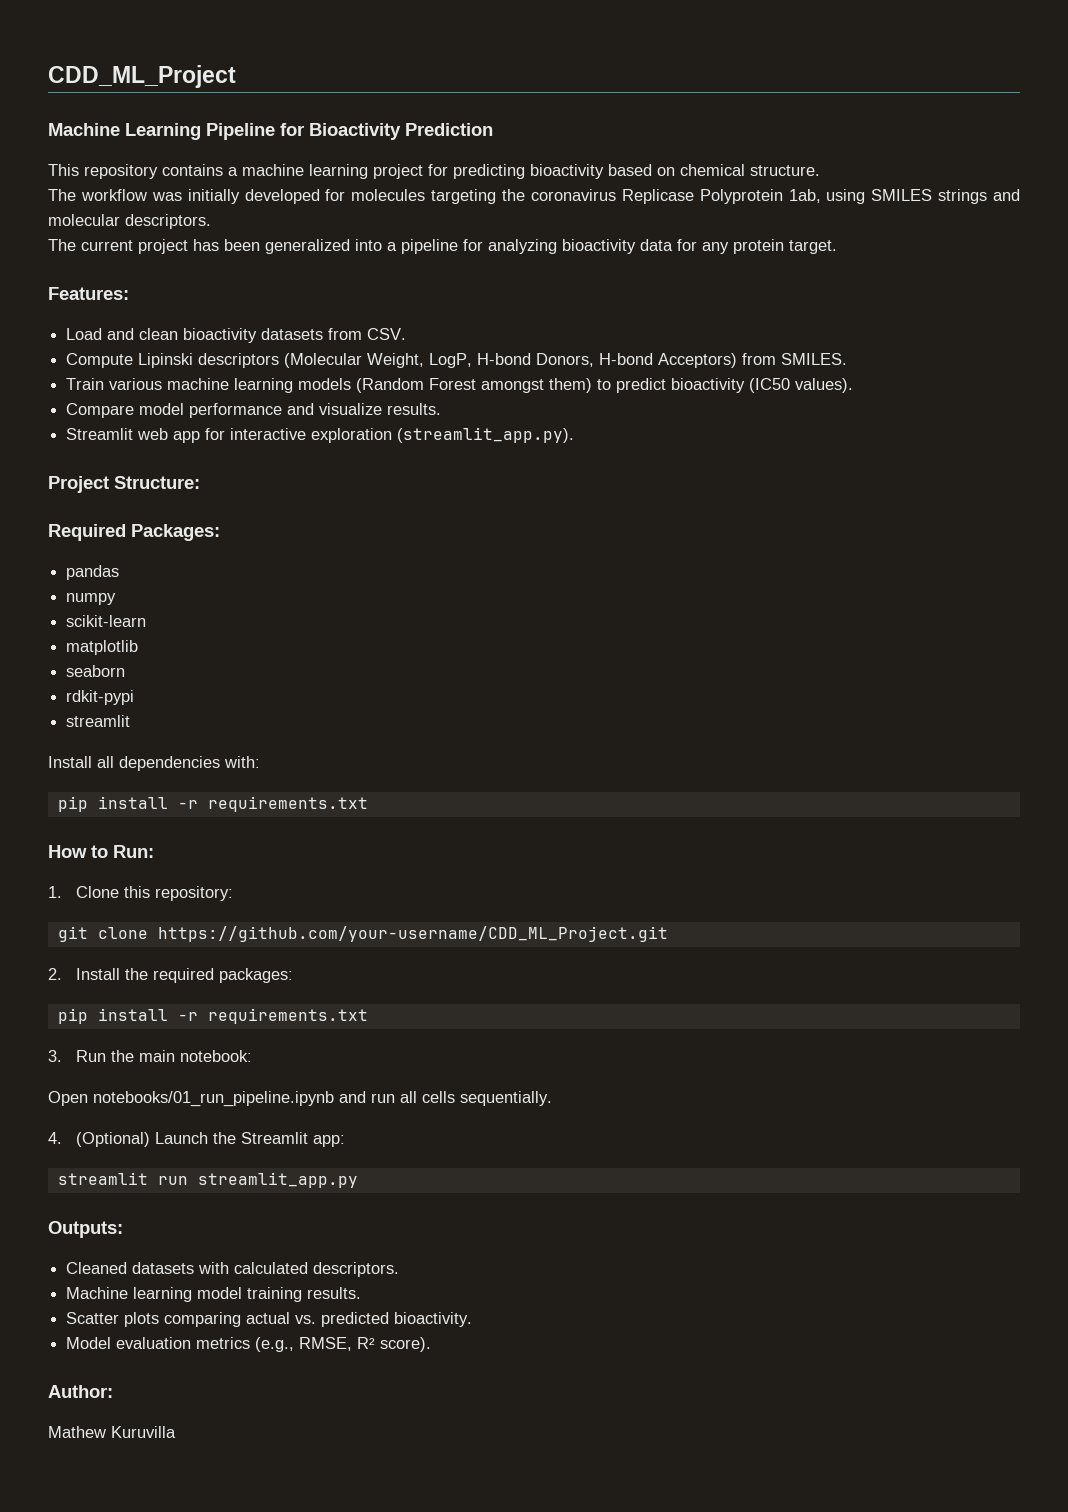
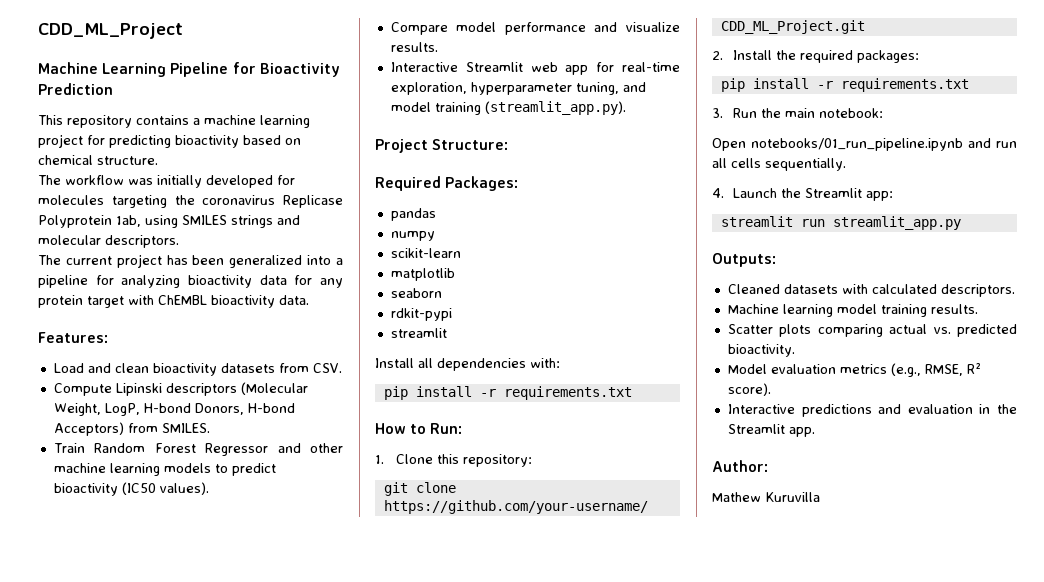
- The current project has been generalized into a pipeline for analyzing bioactivity data for any protein target.
+ The current project has been generalized into a pipeline for analyzing bioactivity data for any protein target with ChEMBL bioactivity data.
- Train various machine learning models (Random Forest amongst them) to predict bioactivity (IC50 values).
+ Train Random Forest Regressor and other machine learning models to predict bioactivity (IC50 values).
- Streamlit web app for interactive exploration (streamlit_app.py).
+ Interactive Streamlit web app for real-time exploration, hyperparameter tuning, and model training (streamlit_app.py).
- 4. (Optional) Launch the Streamlit app:
+ 4. Launch the Streamlit app:
+ Interactive predictions and evaluation in the Streamlit app.

